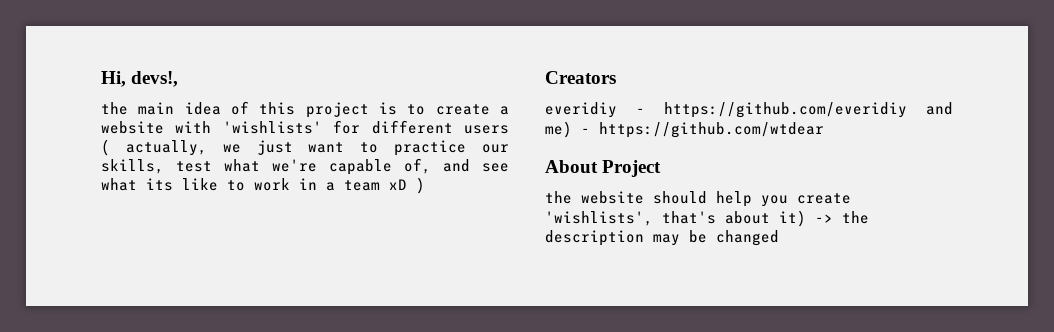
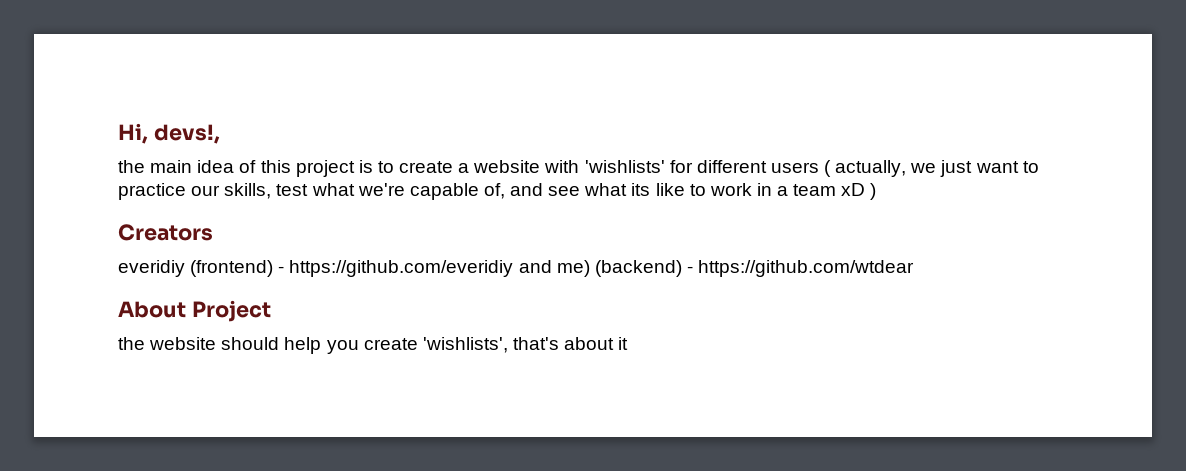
- everidiy - https://github.com/everidiy and me) - https://github.com/wtdear
+ everidiy (frontend) - https://github.com/everidiy and me) (backend) - https://github.com/wtdear
- the website should help you create 'wishlists', that's about it) -> the description may be changed
+ the website should help you create 'wishlists', that's about it

